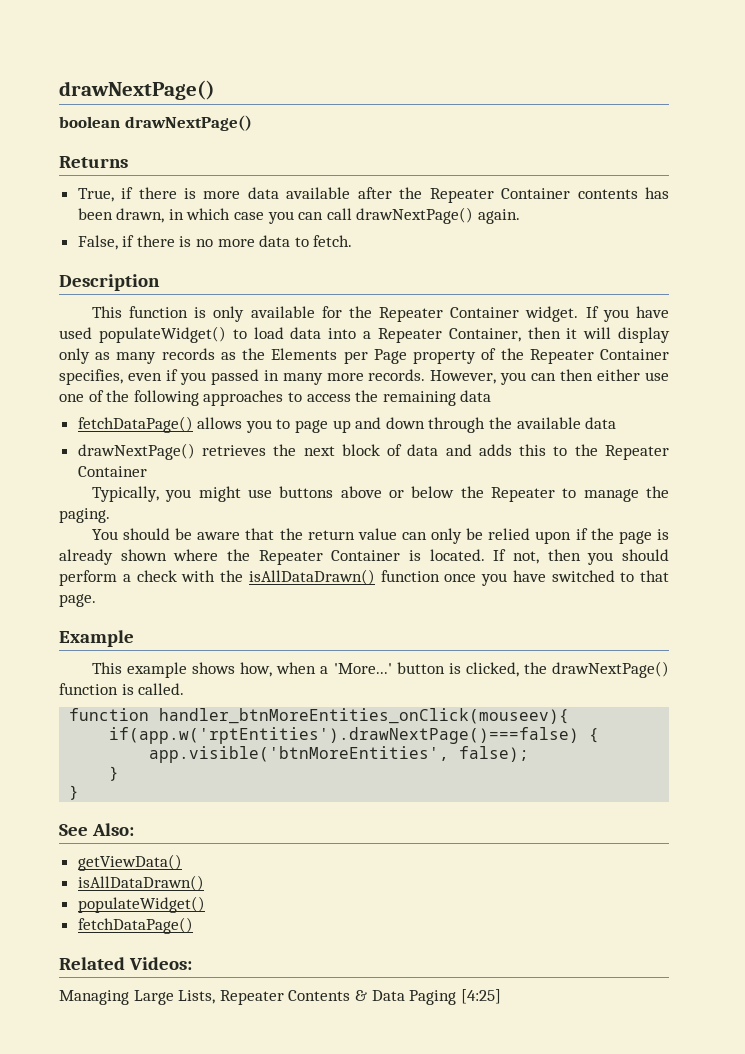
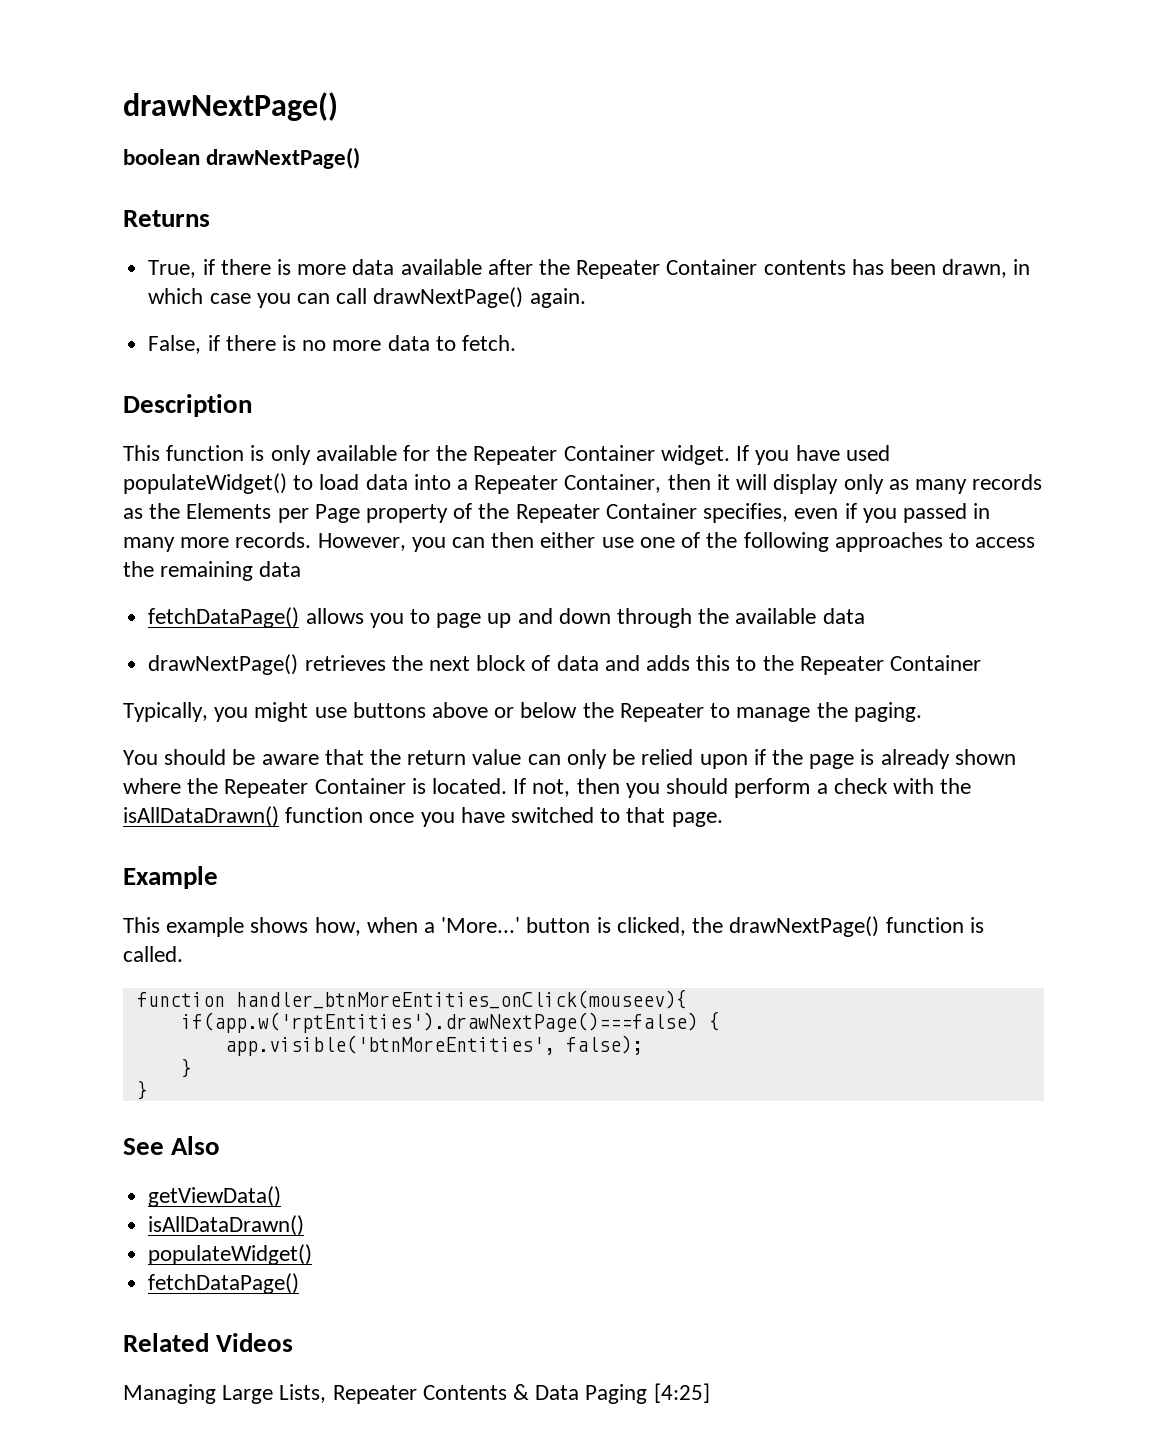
- See Also:
+ See Also
- Related Videos:
+ Related Videos

